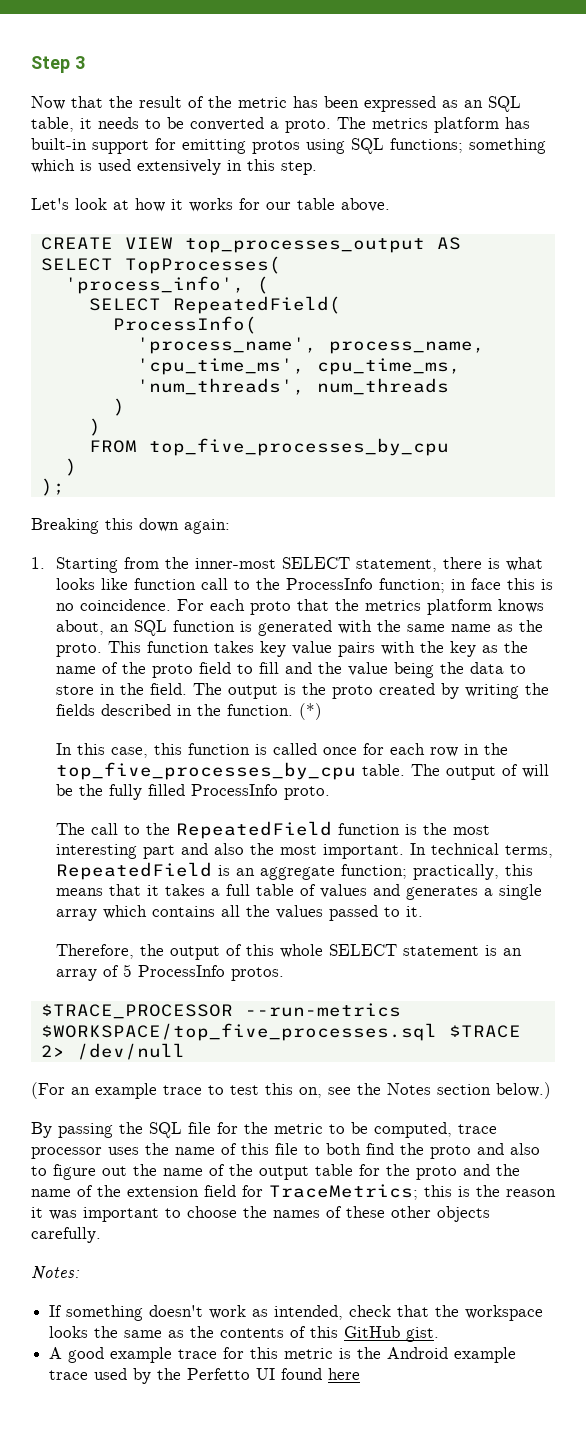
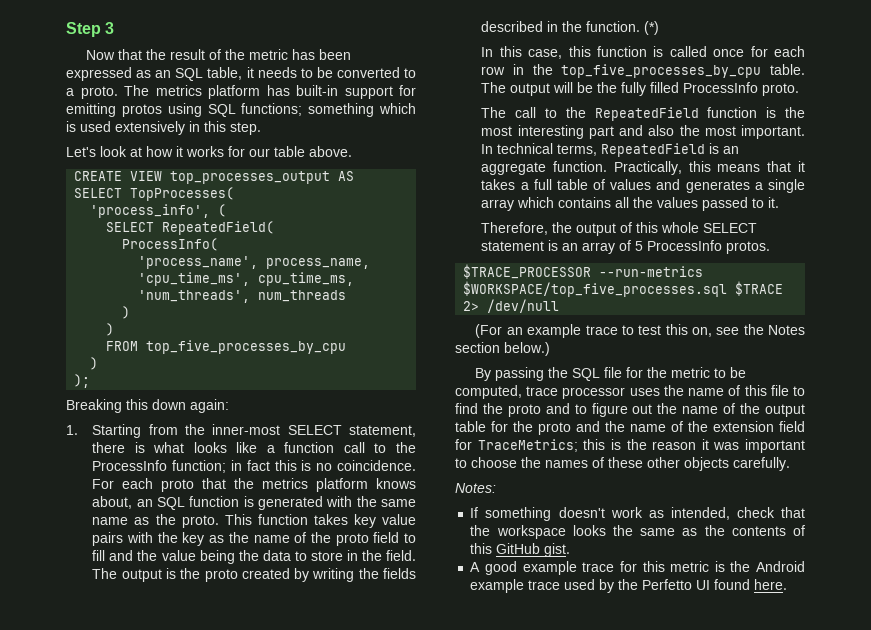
- Now that the result of the metric has been expressed as an SQL table, it needs to be converted a proto.
+ Now that the result of the metric has been expressed as an SQL table, it needs to be converted to a proto.
- 1. Starting from the inner-most SELECT statement, there is what looks like function call to the ProcessInfo function; in face this is no coincidence.
+ 1. Starting from the inner-most SELECT statement, there is what looks like a function call to the ProcessInfo function; in fact this is no coincidence.
- The output of will be the fully filled ProcessInfo proto.
+ The output will be the fully filled ProcessInfo proto.
- In technical terms, RepeatedField is an aggregate function; practically, this means that it takes a full table of values and generates a single array which contains all the values passed to it.
+ In technical terms, RepeatedField is an aggregate function. Practically, this means that it takes a full table of values and generates a single array which contains all the values passed to it.
- By passing the SQL file for the metric to be computed, trace processor uses the name of this file to both find the proto and also to figure out the name of the output table for the proto and the name of the extension field for TraceMetrics;
+ By passing the SQL file for the metric to be computed, trace processor uses the name of this file to find the proto and to figure out the name of the output table for the proto and the name of the extension field for TraceMetrics;
- A good example trace for this metric is the Android example trace used by the Perfetto UI found here
+ A good example trace for this metric is the Android example trace used by the Perfetto UI found here.

